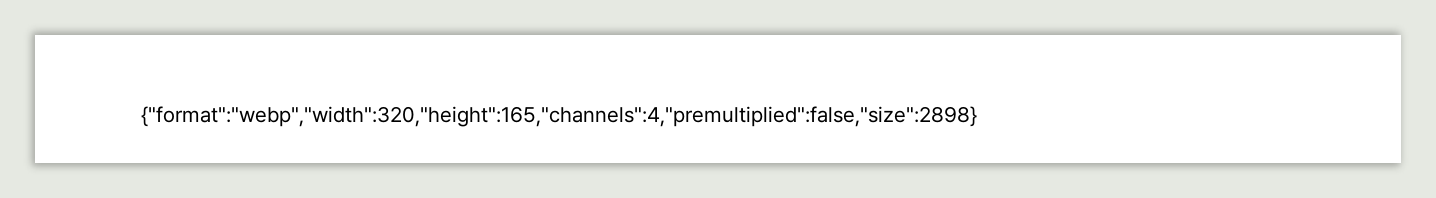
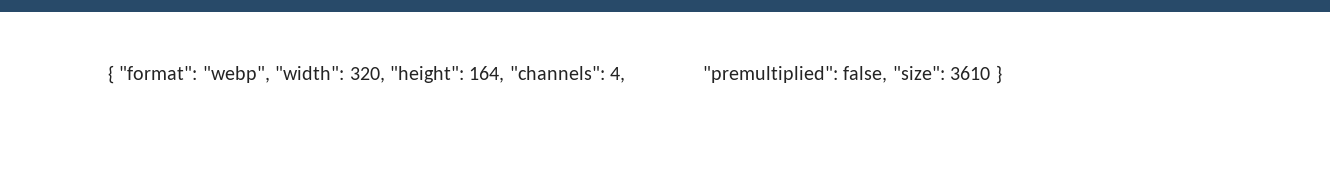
- {"format":"webp","width":320,"height":165,"channels":4,"premultiplied":false,"size":2898}
+ { "format": "webp", "width": 320, "height": 164, "channels": 4, "premultiplied": false, "size": 3610 }

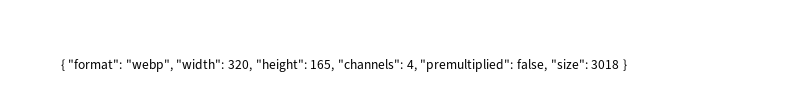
- { "format": "webp", "width": 320, "height": 164, "channels": 4, "premultiplied": false, "size": 3610 }
+ { "format": "webp", "width": 320, "height": 165, "channels": 4, "premultiplied": false, "size": 3018 }

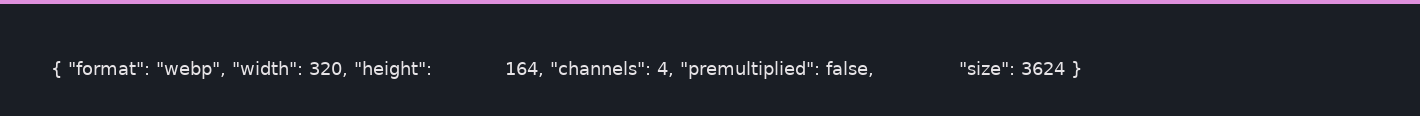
- { "format": "webp", "width": 320, "height": 165, "channels": 4, "premultiplied": false, "size": 3018 }
+ { "format": "webp", "width": 320, "height": 164, "channels": 4, "premultiplied": false, "size": 3624 }

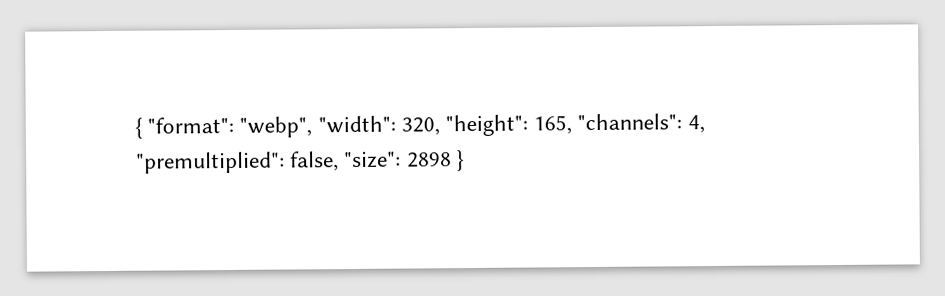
- { "format": "webp", "width": 320, "height": 164, "channels": 4, "premultiplied": false, "size": 3624 }
+ { "format": "webp", "width": 320, "height": 165, "channels": 4, "premultiplied": false, "size": 2898 }

